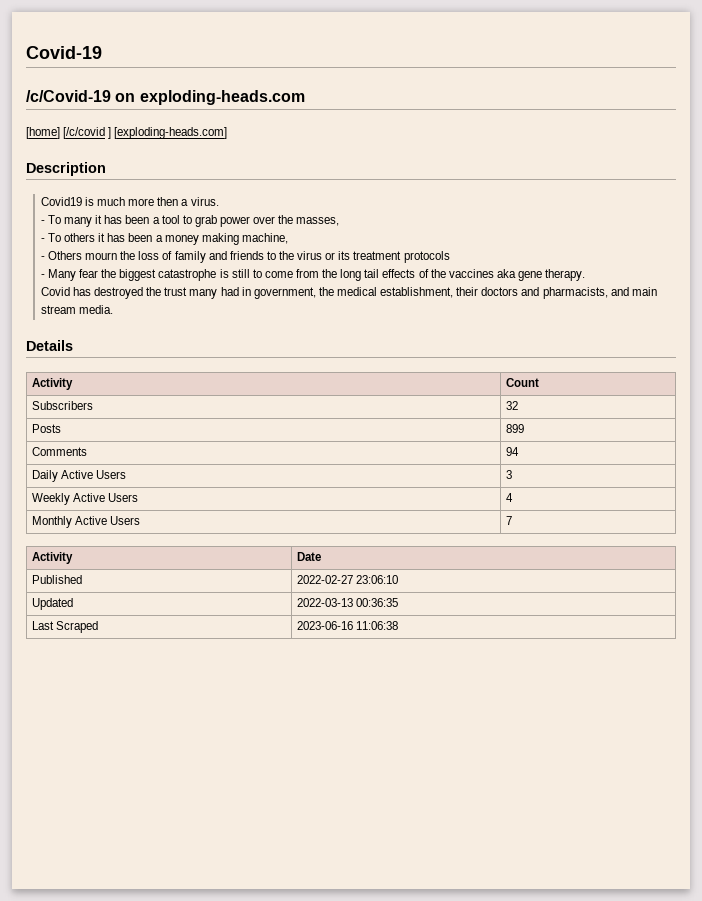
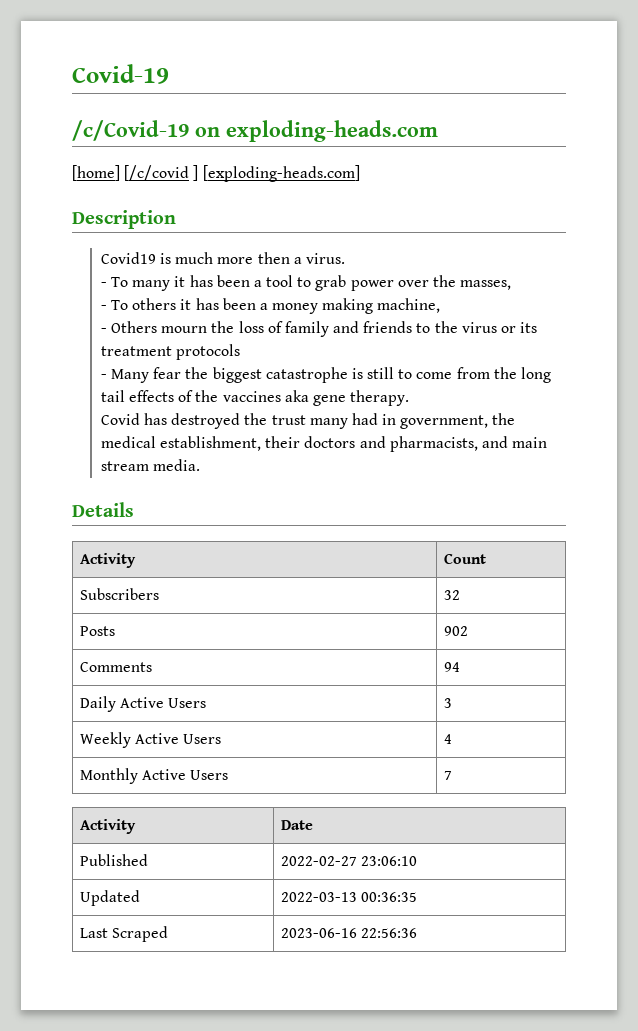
- Posts | 899
+ Posts | 902
- Last Scraped | 2023-06-16 11:06:38
+ Last Scraped | 2023-06-16 22:56:36

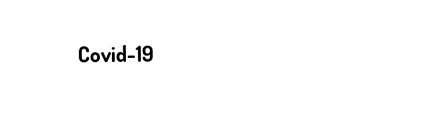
- /c/Covid-19 on exploding-heads.com
- [home] [/c/covid ] [exploding-heads.com]
- Description
- Covid19 is much more then a virus.
- - To many it has been a tool to grab power over the masses,
- - To others it has been a money making machine,
- - Others mourn the loss of family and friends to the virus or its treatment protocols
- - Many fear the biggest catastrophe is still to come from the long tail effects of the vaccines aka gene therapy.
- Covid has destroyed the trust many had in government, the medical establishment, their doctors and pharmacists, and main stream media.
- Details
- Activity | Count
- Subscribers | 32
- Posts | 902
- Comments | 94
- Daily Active Users | 3
- Weekly Active Users | 4
- Monthly Active Users | 7
- Activity | Date
- Published | 2022-02-27 23:06:10
- Updated | 2022-03-13 00:36:35
- Last Scraped | 2023-06-16 22:56:36

